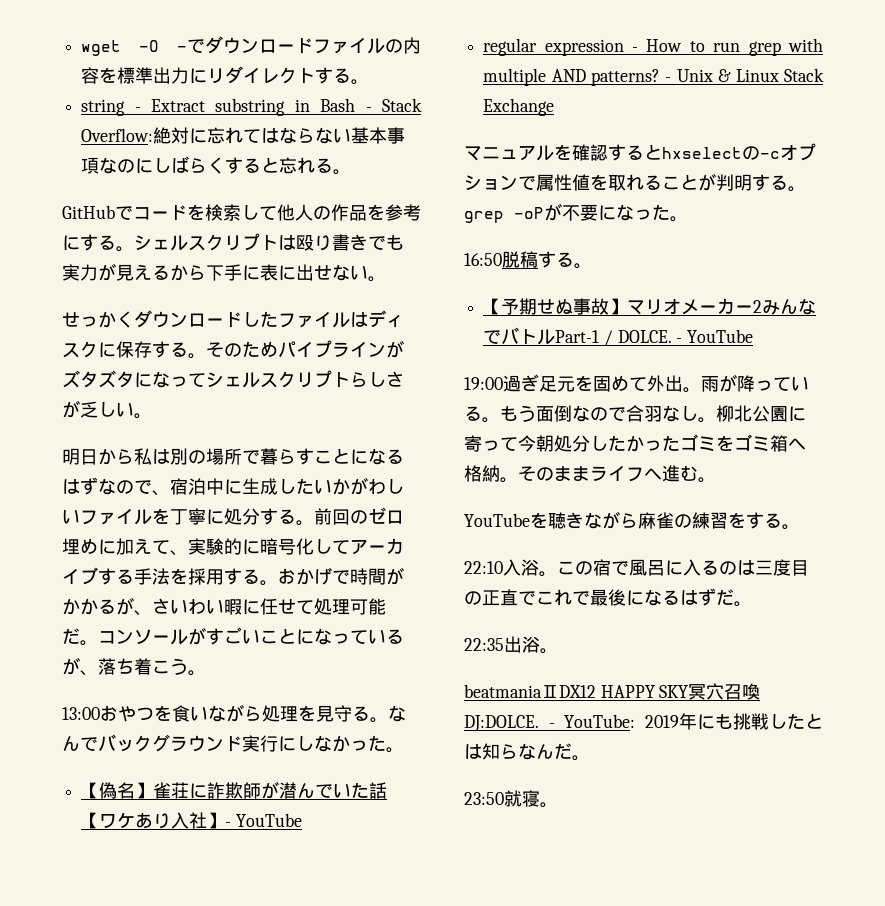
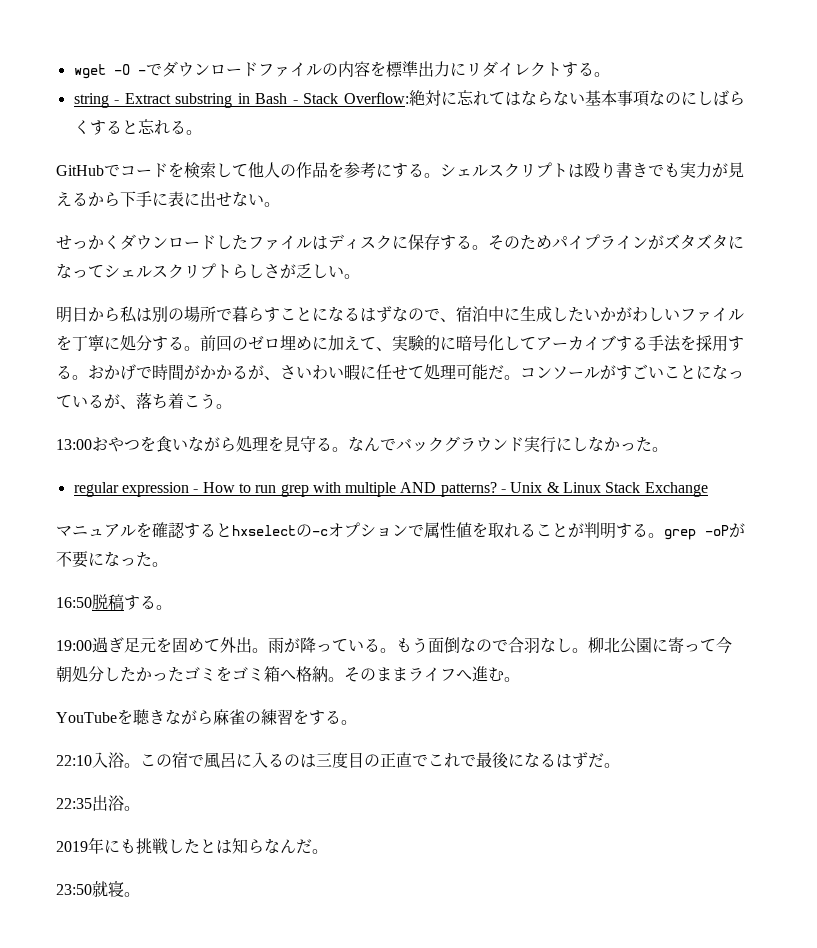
- 【偽名】雀荘に詐欺師が潜んでいた話【ワケあり入社】- YouTube
- 【予期せぬ事故】マリオメーカー2みんなでバトルPart-1 / DOLCE. - YouTube
- beatmaniaⅡDX12 HAPPY SKY冥穴召喚DJ:DOLCE. - YouTube: 2019年にも挑戦したとは知らなんだ。
+ 2019年にも挑戦したとは知らなんだ。

